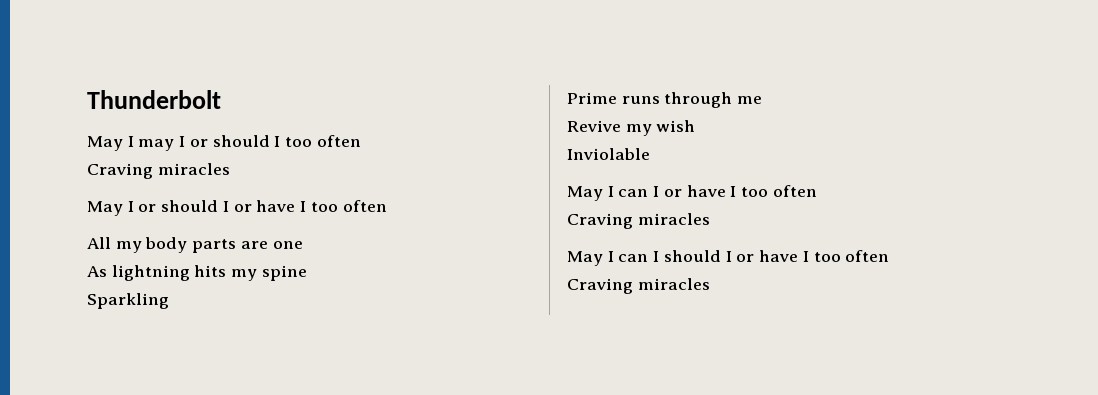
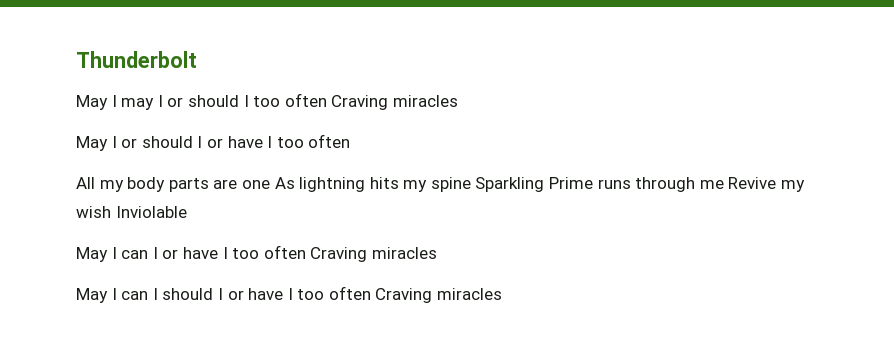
- May I may I or should I too often
- Craving miracles
+ May I may I or should I too often Craving miracles
- All my body parts are one
- As lightning hits my spine
- Sparkling
- Prime runs through me
- Revive my wish
- Inviolable
+ All my body parts are one As lightning hits my spine Sparkling Prime runs through me Revive my wish Inviolable
- May I can I or have I too often
- Craving miracles
+ May I can I or have I too often Craving miracles
- May I can I should I or have I too often
- Craving miracles
+ May I can I should I or have I too often Craving miracles

